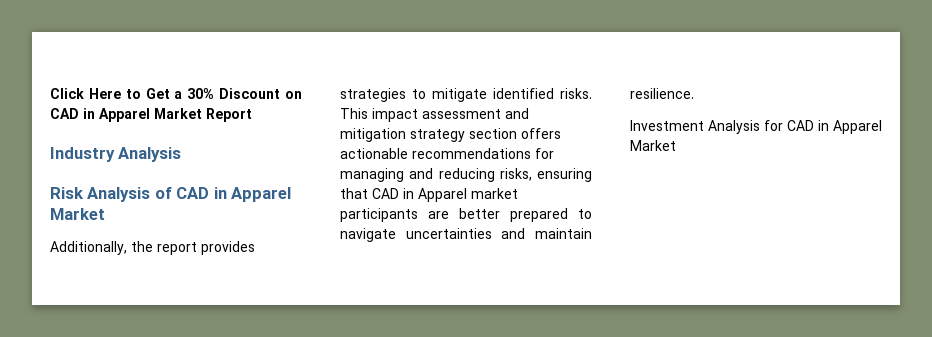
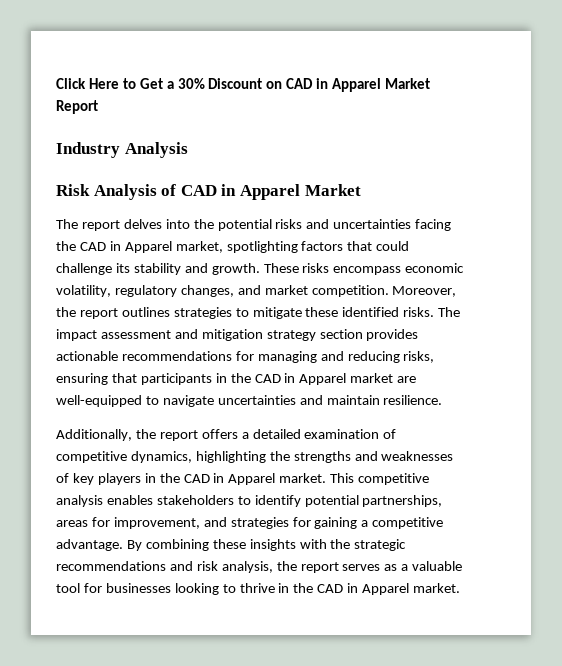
- Additionally, the report provides strategies to mitigate identified risks.
+ The report delves into the potential risks and uncertainties facing the CAD in Apparel market, spotlighting factors that could challenge its stability and growth. These risks encompass economic volatility, regulatory changes, and market competition. Moreover, the report outlines strategies to mitigate these identified risks.
- This impact assessment and mitigation strategy section offers actionable recommendations for managing and reducing risks, ensuring that CAD in Apparel market participants are better prepared to navigate uncertainties and maintain resilience.
+ The impact assessment and mitigation strategy section provides actionable recommendations for managing and reducing risks, ensuring that participants in the CAD in Apparel market are well-equipped to navigate uncertainties and maintain resilience.
- Investment Analysis for CAD in Apparel Market
+ Additionally, the report offers a detailed examination of competitive dynamics, highlighting the strengths and weaknesses of key players in the CAD in Apparel market. This competitive analysis enables stakeholders to identify potential partnerships, areas for improvement, and strategies for gaining a competitive advantage. By combining these insights with the strategic recommendations and risk analysis, the report serves as a valuable tool for businesses looking to thrive in the CAD in Apparel market.

